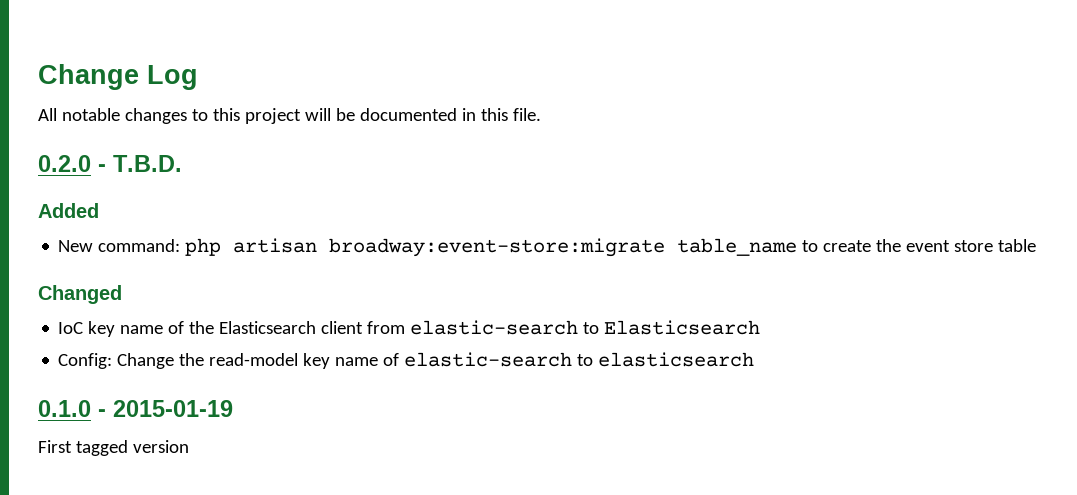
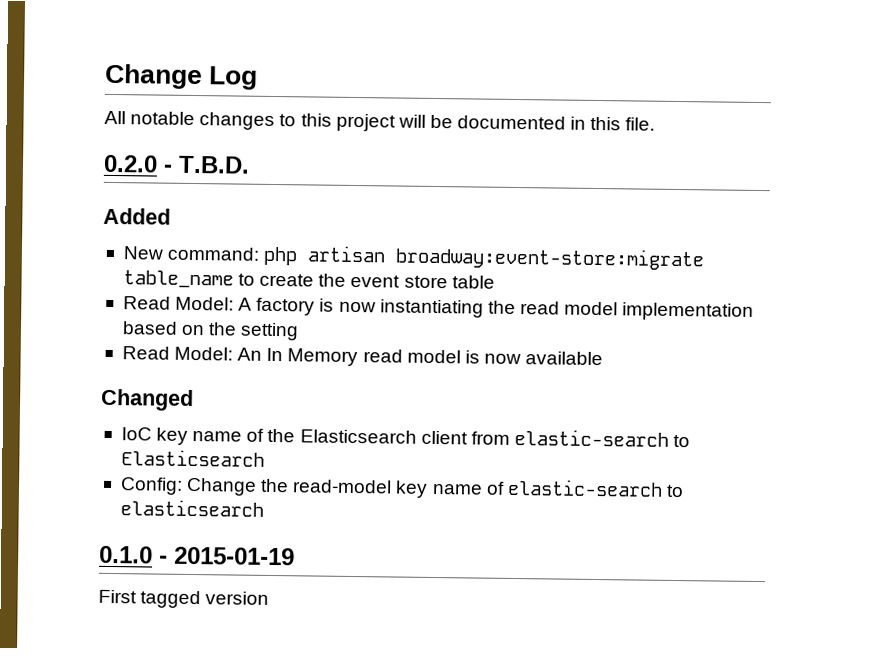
+ Read Model: A factory is now instantiating the read model implementation based on the setting
+ Read Model: An In Memory read model is now available

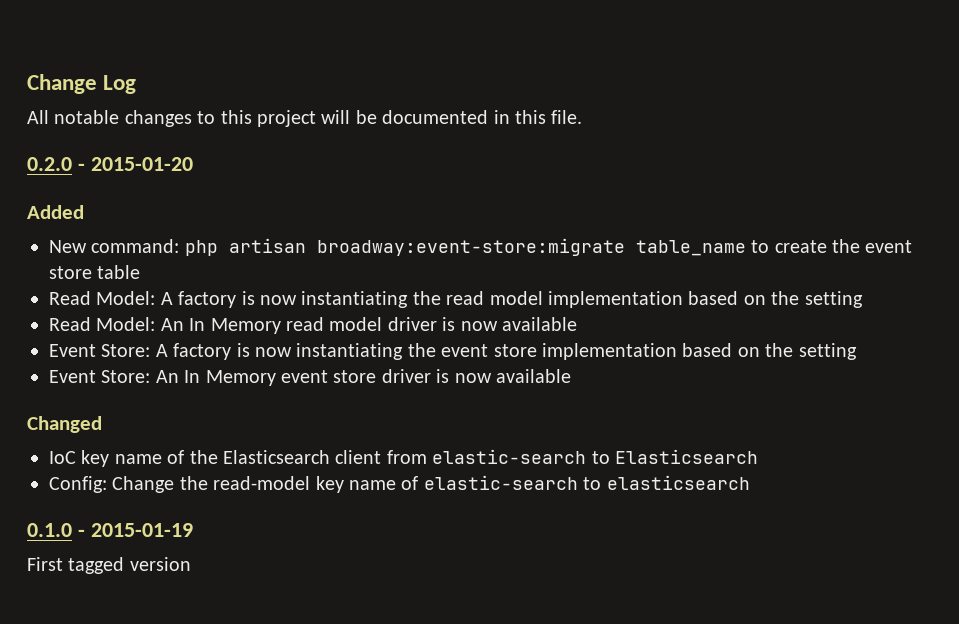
- 0.2.0 - T.B.D.
+ 0.2.0 - 2015-01-20
- Read Model: An In Memory read model is now available
+ Read Model: An In Memory read model driver is now available
+ Event Store: A factory is now instantiating the event store implementation based on the setting
+ Event Store: An In Memory event store driver is now available

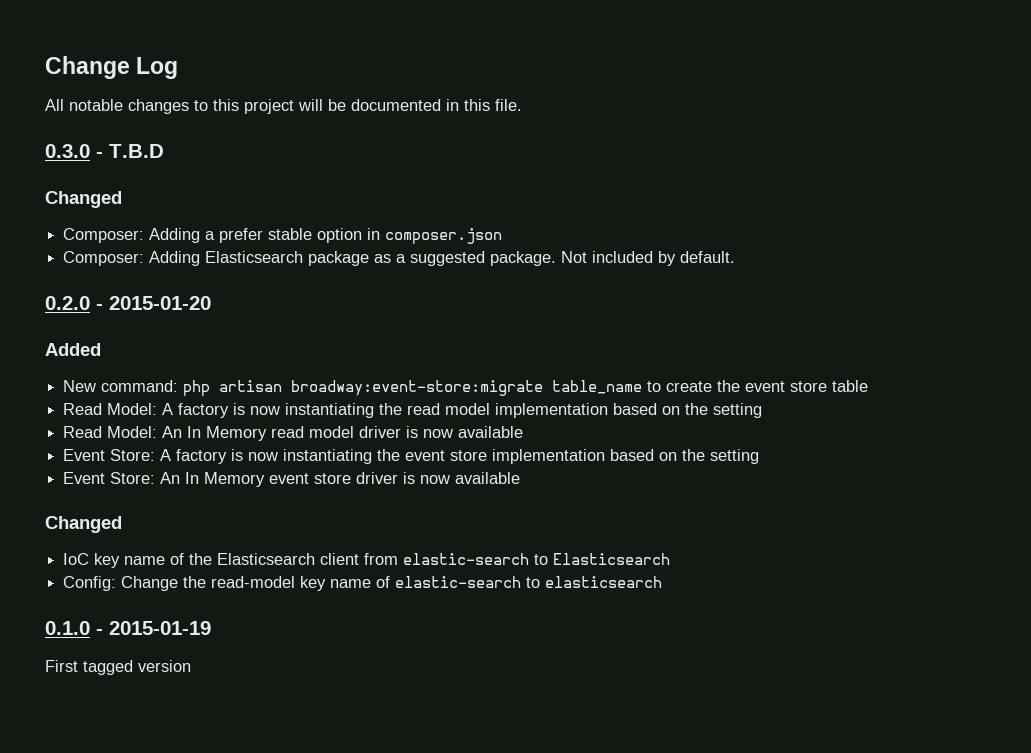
+ 0.3.0 - T.B.D
+ Changed
+ Composer: Adding a prefer stable option in composer.json
+ Composer: Adding Elasticsearch package as a suggested package. Not included by default.

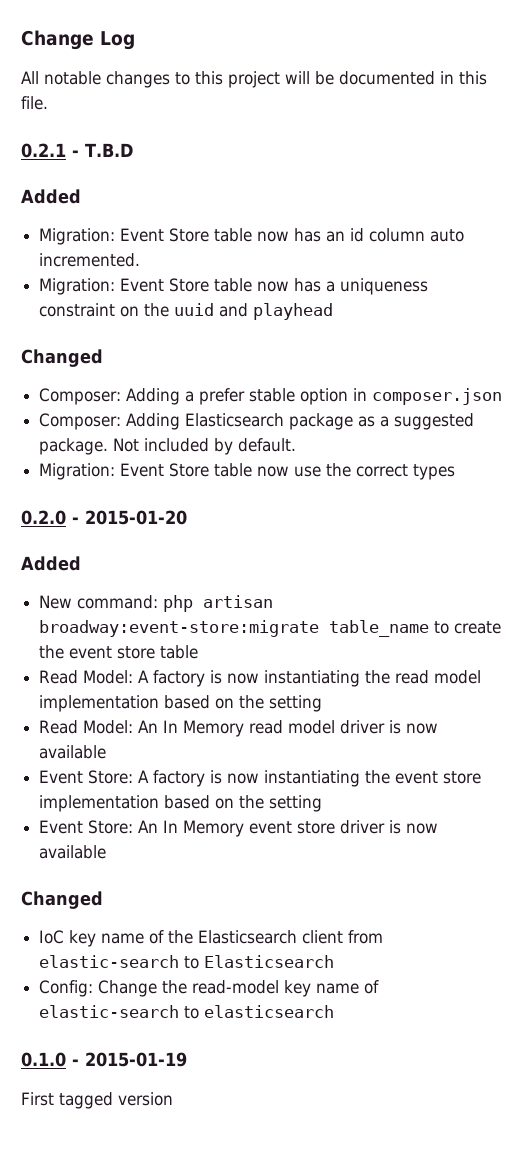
- 0.3.0 - T.B.D
+ 0.2.1 - T.B.D
+ Added
+ Migration: Event Store table now has an id column auto incremented.
+ Migration: Event Store table now has a uniqueness constraint on the uuid and playhead
+ Migration: Event Store table now use the correct types

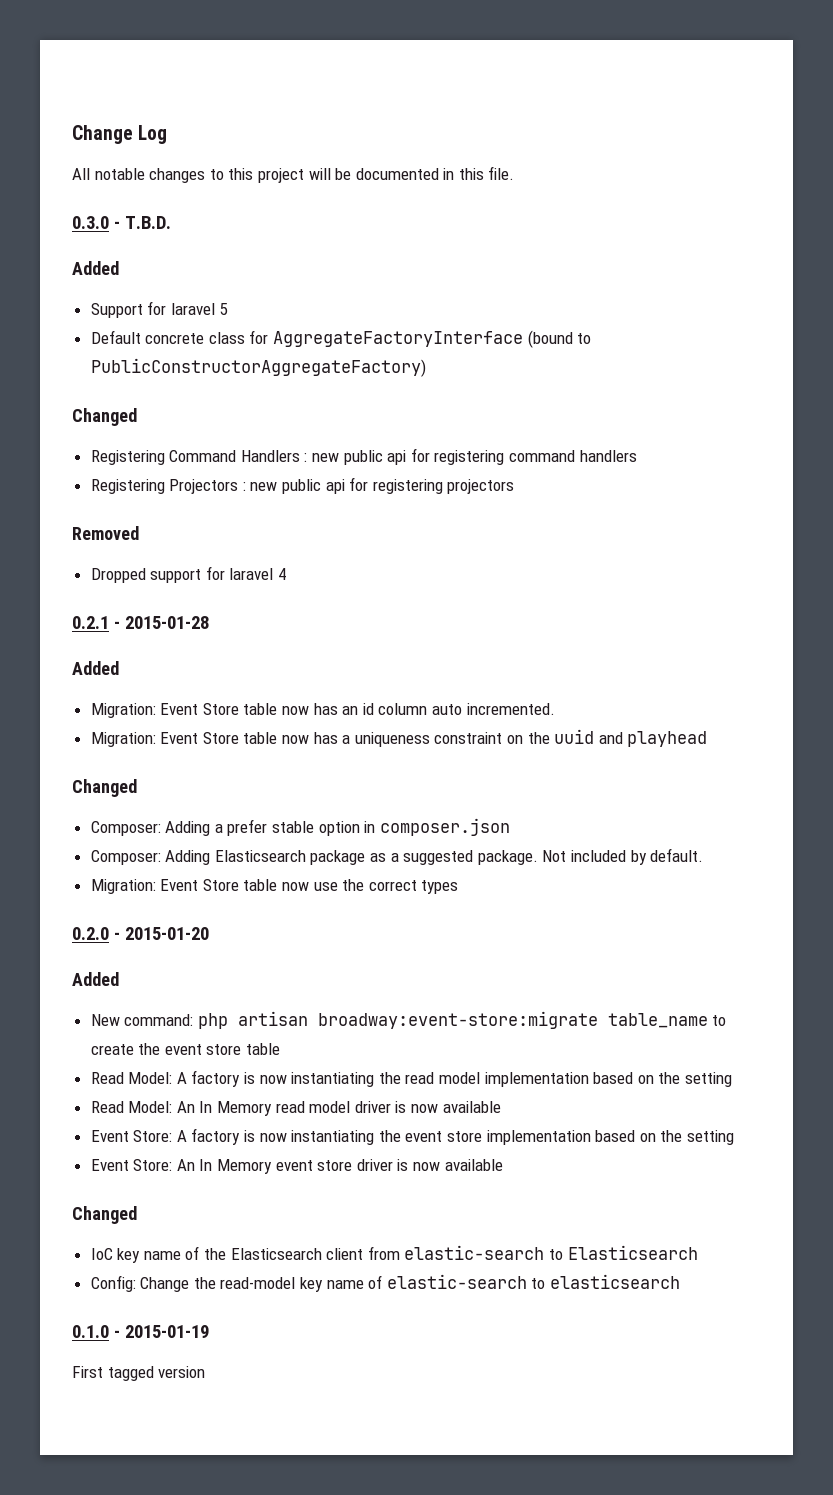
+ 0.3.0 - T.B.D.
+ Added
+ Support for laravel 5
+ Default concrete class for AggregateFactoryInterface (bound to PublicConstructorAggregateFactory)
+ Changed
+ Registering Command Handlers : new public api for registering command handlers
+ Registering Projectors : new public api for registering projectors
+ Removed
+ Dropped support for laravel 4
- 0.2.1 - T.B.D
+ 0.2.1 - 2015-01-28

